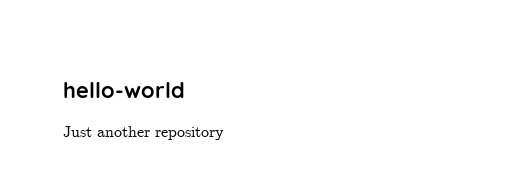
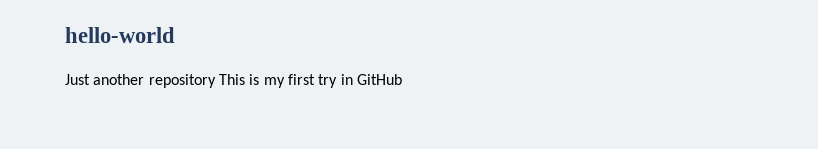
- Just another repository
+ Just another repository This is my first try in GitHub

